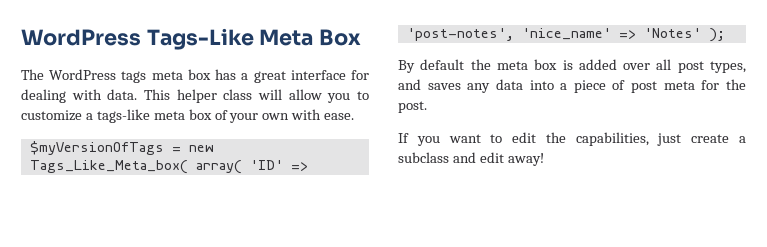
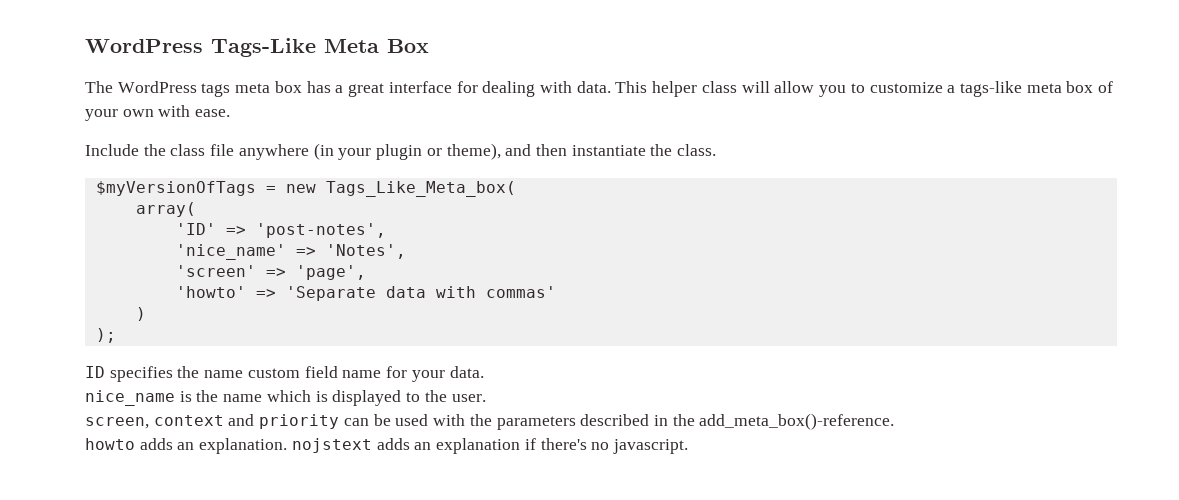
+ Include the class file anywhere (in your plugin or theme), and then instantiate the class.
- $myVersionOfTags = new Tags_Like_Meta_box( array( 'ID' => 'post-notes', 'nice_name' => 'Notes' );
- By default the meta box is added over all post types, and saves any data into a piece of post meta for the post.
- If you want to edit the capabilities, just create a subclass and edit away!
+ $myVersionOfTags = new Tags_Like_Meta_box(
+ array(
+ 'ID' => 'post-notes',
+ 'nice_name' => 'Notes',
+ 'screen' => 'page',
+ 'howto' => 'Separate data with commas'
+ )
+ );
+ ID specifies the name custom field name for your data.
+ nice_name is the name which is displayed to the user.
+ screen, context and priority can be used with the parameters described in the add_meta_box()-reference.
+ howto adds an explanation. nojstext adds an explanation if there's no javascript.

